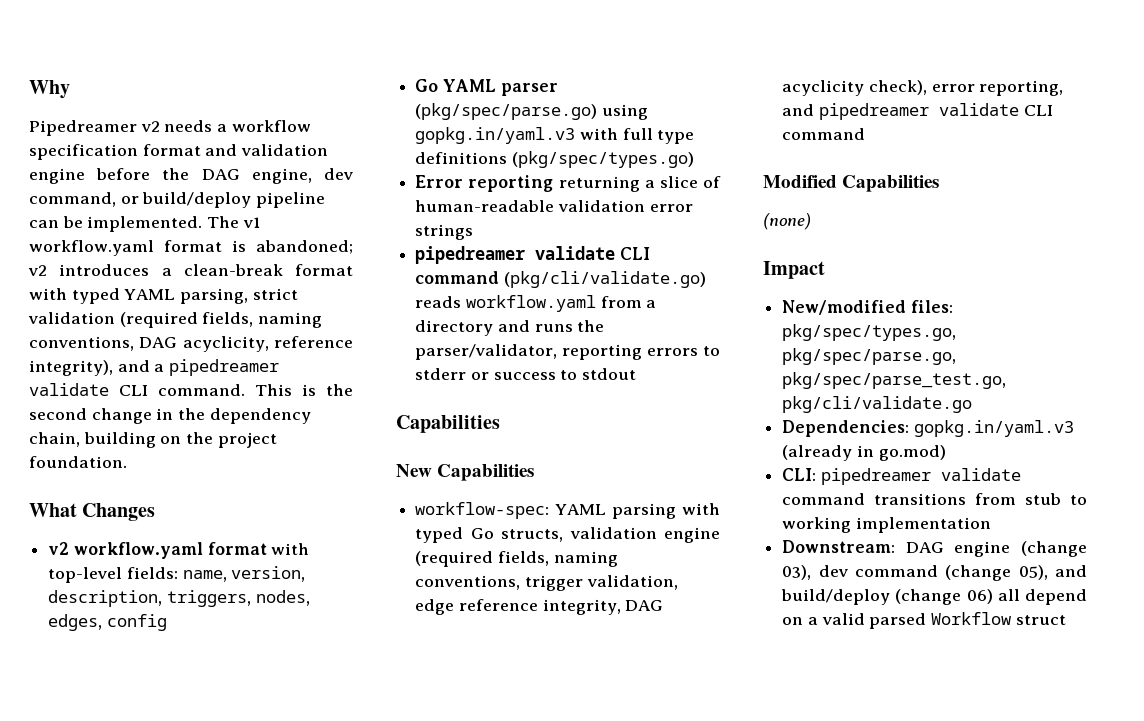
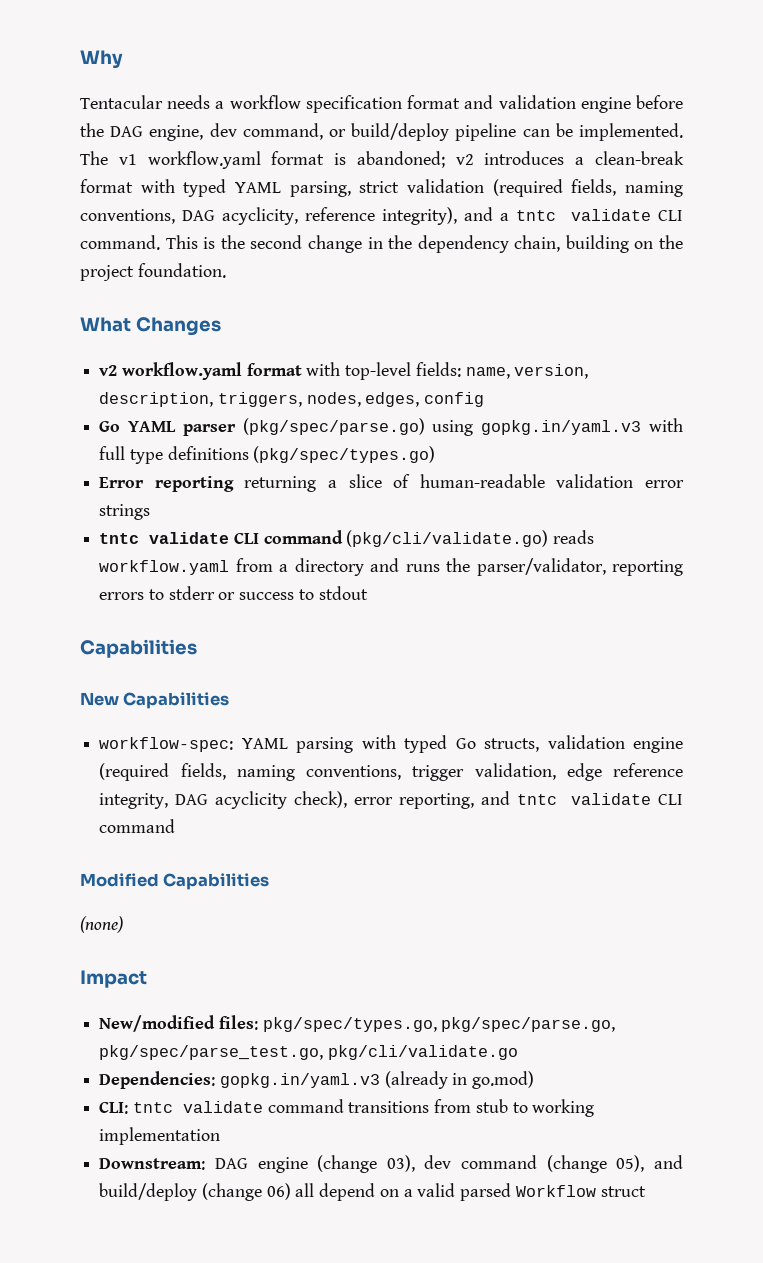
- Pipedreamer v2 needs a workflow specification format and validation engine before the DAG engine, dev command, or build/deploy pipeline can be implemented.
+ Tentacular needs a workflow specification format and validation engine before the DAG engine, dev command, or build/deploy pipeline can be implemented.
- The v1 workflow.yaml format is abandoned; v2 introduces a clean-break format with typed YAML parsing, strict validation (required fields, naming conventions, DAG acyclicity, reference integrity), and a pipedreamer validate CLI command.
+ The v1 workflow.yaml format is abandoned; v2 introduces a clean-break format with typed YAML parsing, strict validation (required fields, naming conventions, DAG acyclicity, reference integrity), and a tntc validate CLI command.
- pipedreamer validate CLI command (pkg/cli/validate.go) reads workflow.yaml from a directory and runs the parser/validator, reporting errors to stderr or success to stdout
+ tntc validate CLI command (pkg/cli/validate.go) reads workflow.yaml from a directory and runs the parser/validator, reporting errors to stderr or success to stdout
- workflow-spec: YAML parsing with typed Go structs, validation engine (required fields, naming conventions, trigger validation, edge reference integrity, DAG acyclicity check), error reporting, and pipedreamer validate CLI command
+ workflow-spec: YAML parsing with typed Go structs, validation engine (required fields, naming conventions, trigger validation, edge reference integrity, DAG acyclicity check), error reporting, and tntc validate CLI command
- CLI: pipedreamer validate command transitions from stub to working implementation
+ CLI: tntc validate command transitions from stub to working implementation

